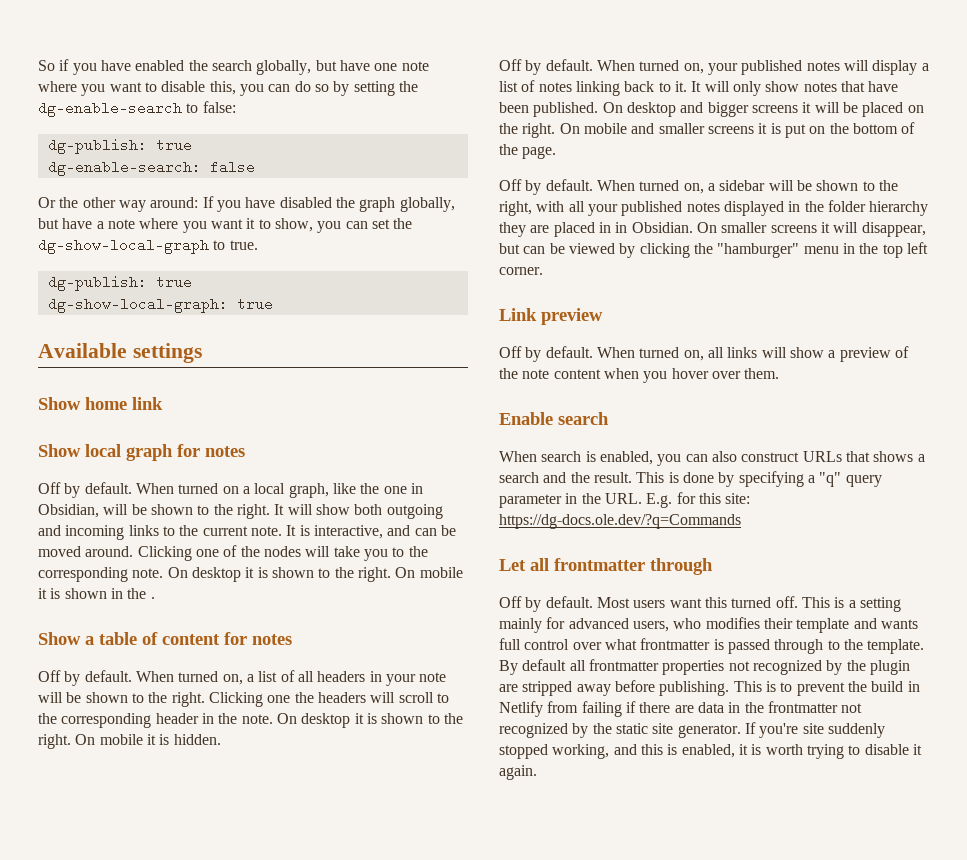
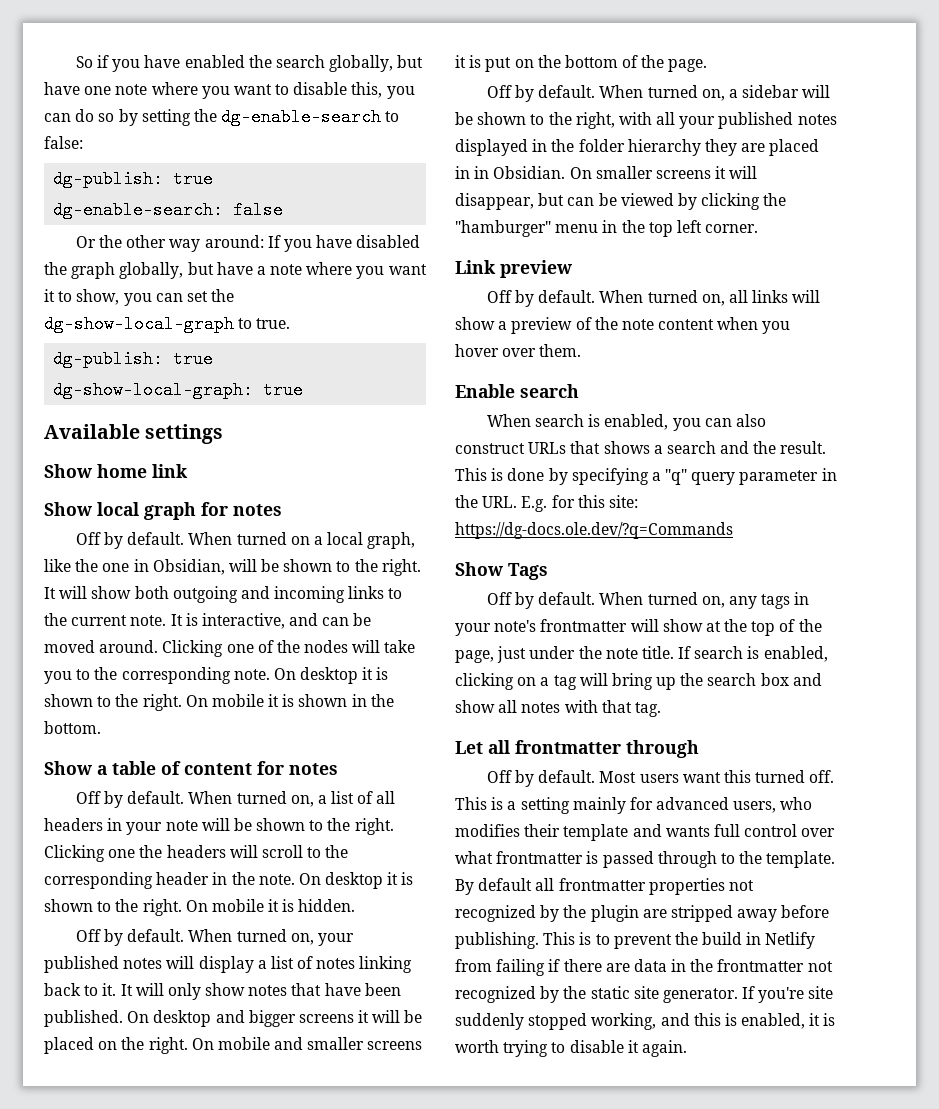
- On mobile it is shown in the .
+ On mobile it is shown in the bottom.
+ Show Tags
+ Off by default. When turned on, any tags in your note's frontmatter will show at the top of the page, just under the note title. If search is enabled, clicking on a tag will bring up the search box and show all notes with that tag.

